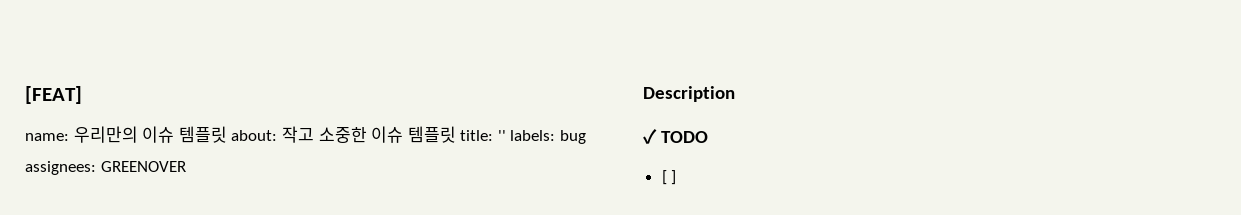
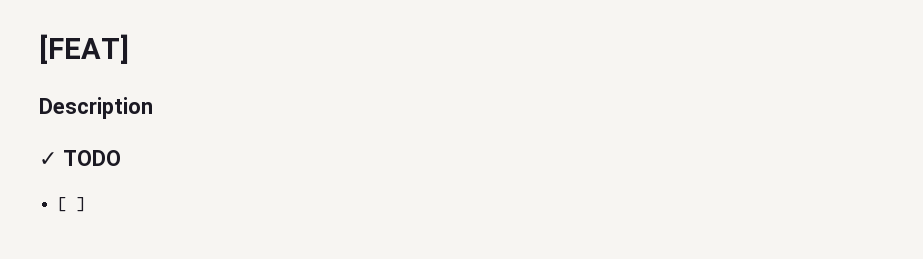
- name: 우리만의 이슈 템플릿 about: 작고 소중한 이슈 템플릿 title: '' labels: bug assignees: GREENOVER

